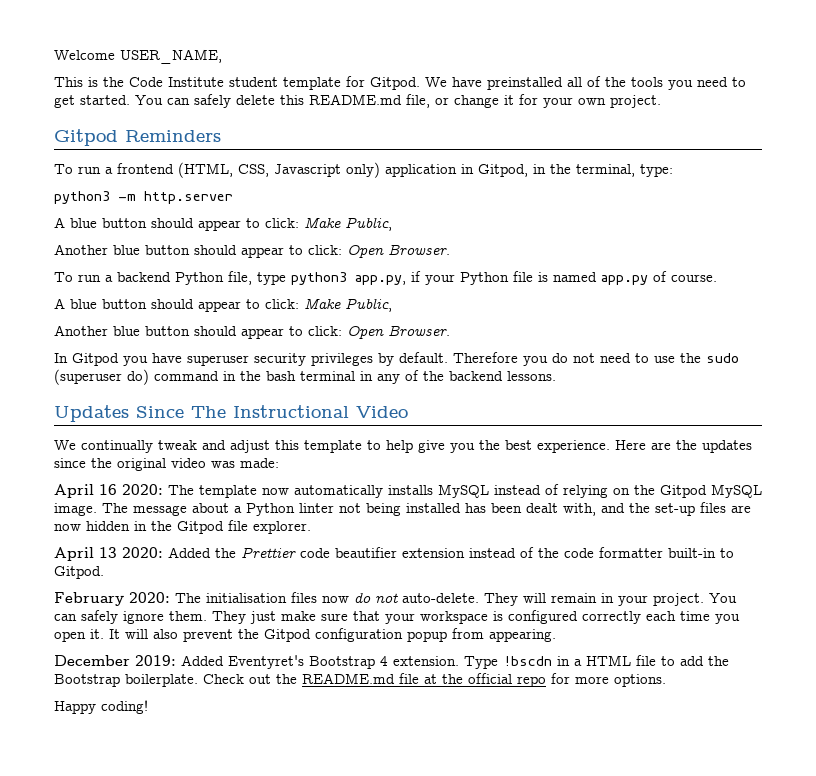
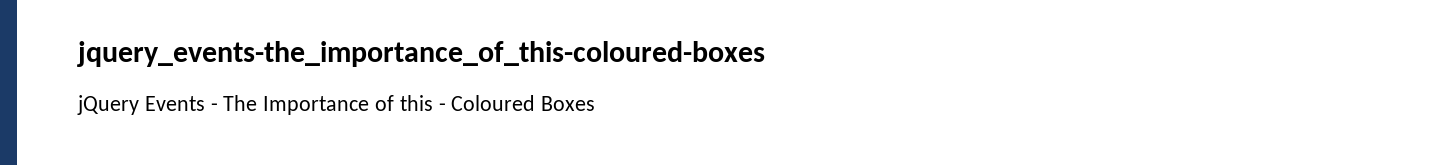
- Welcome USER_NAME,
- This is the Code Institute student template for Gitpod. We have preinstalled all of the tools you need to get started. You can safely delete this README.md file, or change it for your own project.
- Gitpod Reminders
- To run a frontend (HTML, CSS, Javascript only) application in Gitpod, in the terminal, type:
- python3 -m http.server
- A blue button should appear to click: Make Public,
- Another blue button should appear to click: Open Browser.
- To run a backend Python file, type python3 app.py, if your Python file is named app.py of course.
- A blue button should appear to click: Make Public,
- Another blue button should appear to click: Open Browser.
- In Gitpod you have superuser security privileges by default. Therefore you do not need to use the sudo (superuser do) command in the bash terminal in any of the backend lessons.
- Updates Since The Instructional Video
- We continually tweak and adjust this template to help give you the best experience. Here are the updates since the original video was made:
- April 16 2020: The template now automatically installs MySQL instead of relying on the Gitpod MySQL image. The message about a Python linter not being installed has been dealt with, and the set-up files are now hidden in the Gitpod file explorer.
- April 13 2020: Added the Prettier code beautifier extension instead of the code formatter built-in to Gitpod.
- February 2020: The initialisation files now do not auto-delete. They will remain in your project. You can safely ignore them. They just make sure that your workspace is configured correctly each time you open it. It will also prevent the Gitpod configuration popup from appearing.
- December 2019: Added Eventyret's Bootstrap 4 extension. Type !bscdn in a HTML file to add the Bootstrap boilerplate. Check out the README.md file at the official repo for more options.
- Happy coding!
+ jquery_events-the_importance_of_this-coloured-boxes
+ jQuery Events - The Importance of this - Coloured Boxes

